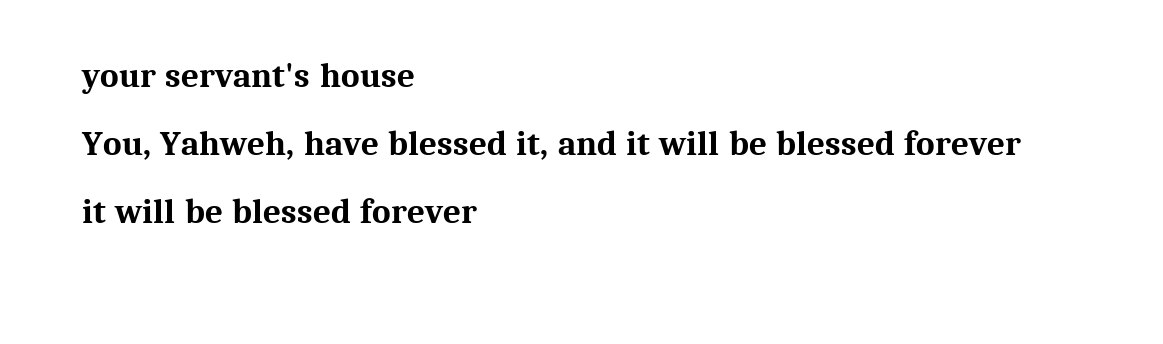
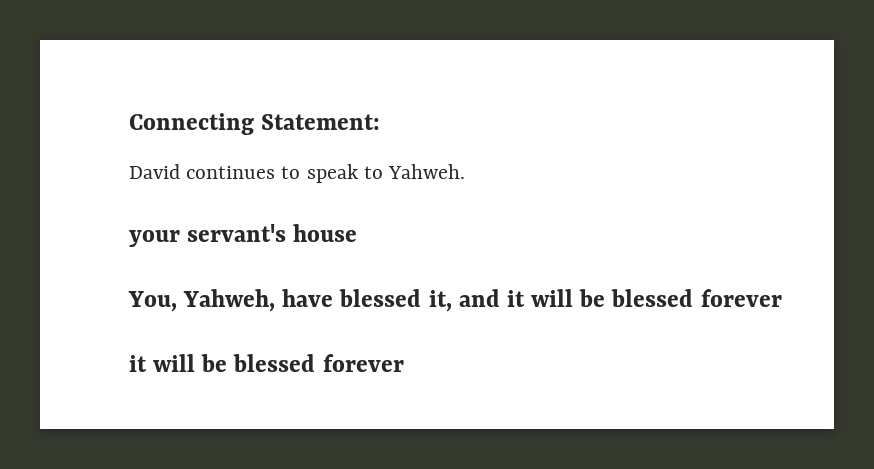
+ Connecting Statement:
+ David continues to speak to Yahweh.

